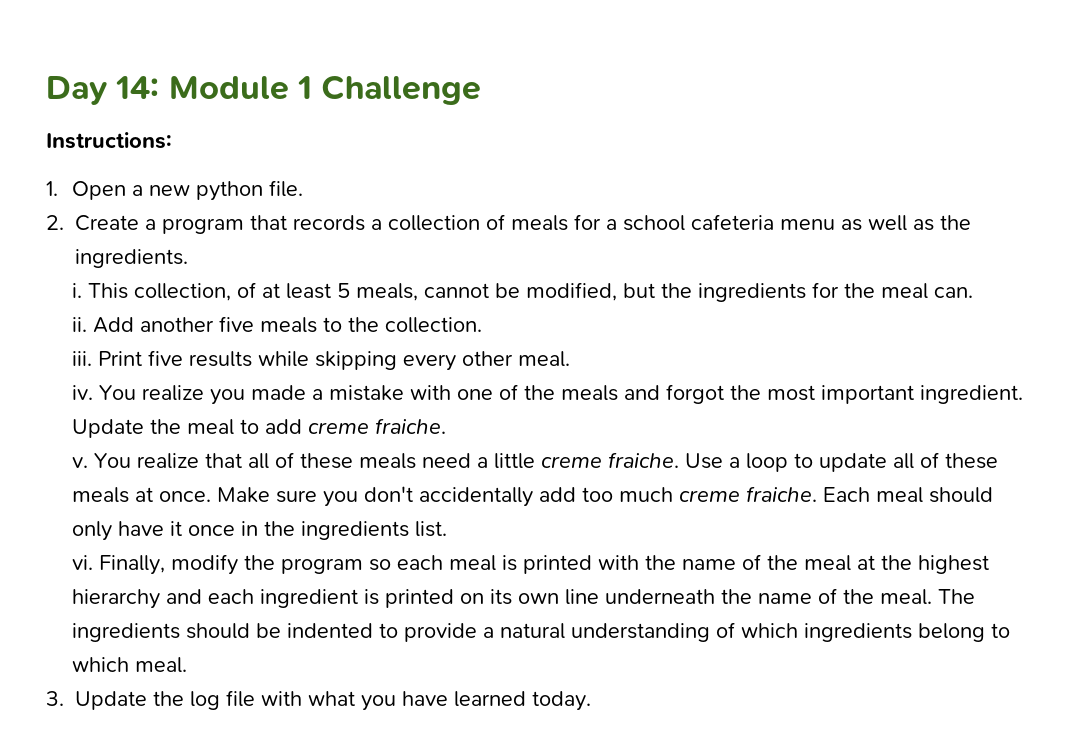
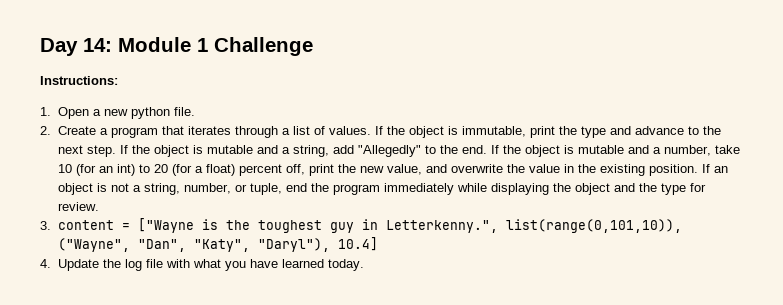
- 2. Create a program that records a collection of meals for a school cafeteria menu as well as the ingredients.
- i. This collection, of at least 5 meals, cannot be modified, but the ingredients for the meal can.
- ii. Add another five meals to the collection.
- iii. Print five results while skipping every other meal.
- iv. You realize you made a mistake with one of the meals and forgot the most important ingredient. Update the meal to add creme fraiche.
- v. You realize that all of these meals need a little creme fraiche. Use a loop to update all of these meals at once. Make sure you don't accidentally add too much creme fraiche. Each meal should only have it once in the ingredients list.
- vi. Finally, modify the program so each meal is printed with the name of the meal at the highest hierarchy and each ingredient is printed on its own line underneath the name of the meal. The ingredients should be indented to provide a natural understanding of which ingredients belong to which meal.
- 3. Update the log file with what you have learned today.
+ 2. Create a program that iterates through a list of values. If the object is immutable, print the type and advance to the next step. If the object is mutable and a string, add "Allegedly" to the end. If the object is mutable and a number, take 10 (for an int) to 20 (for a float) percent off, print the new value, and overwrite the value in the existing position. If an object is not a string, number, or tuple, end the program immediately while displaying the object and the type for review.
+ 3. content = ["Wayne is the toughest guy in Letterkenny.", list(range(0,101,10)), ("Wayne", "Dan", "Katy", "Daryl"), 10.4]
+ 4. Update the log file with what you have learned today.

